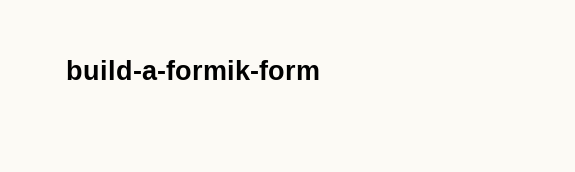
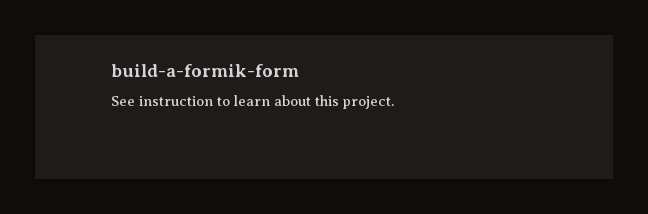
+ See instruction to learn about this project.

